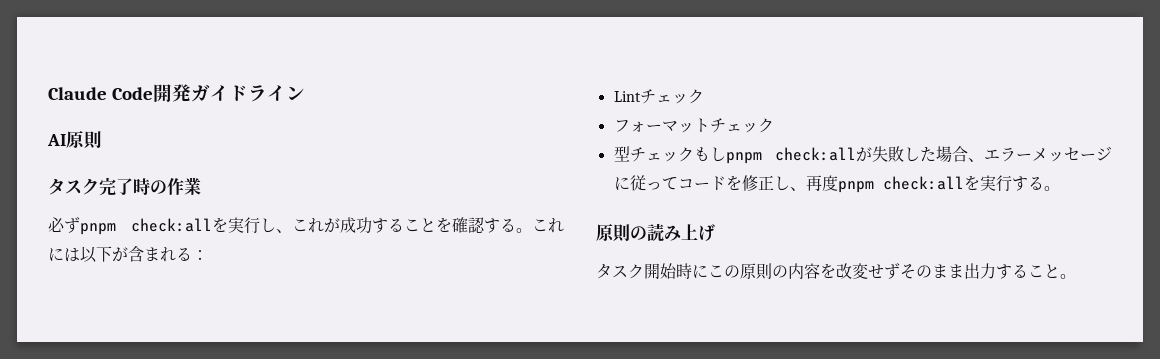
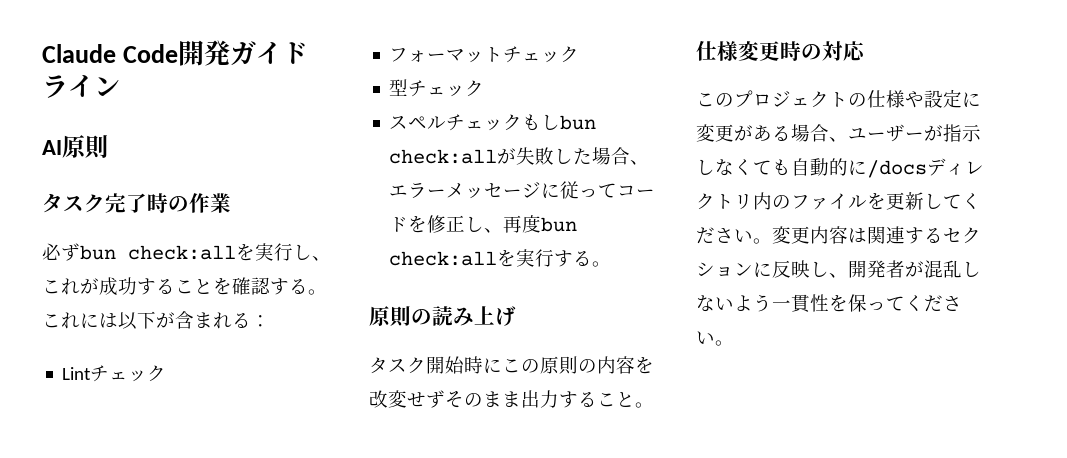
- 必ずpnpm check:allを実行し、これが成功することを確認する。
+ 必ずbun check:allを実行し、これが成功することを確認する。
- 型チェックもしpnpm check:allが失敗した場合、エラーメッセージに従ってコードを修正し、再度pnpm check:allを実行する。
+ 型チェック
+ スペルチェックもしbun check:allが失敗した場合、エラーメッセージに従ってコードを修正し、再度bun check:allを実行する。
+ 仕様変更時の対応
+ このプロジェクトの仕様や設定に変更がある場合、ユーザーが指示しなくても自動的に/docsディレクトリ内のファイルを更新してください。変更内容は関連するセクションに反映し、開発者が混乱しないよう一貫性を保ってください。

